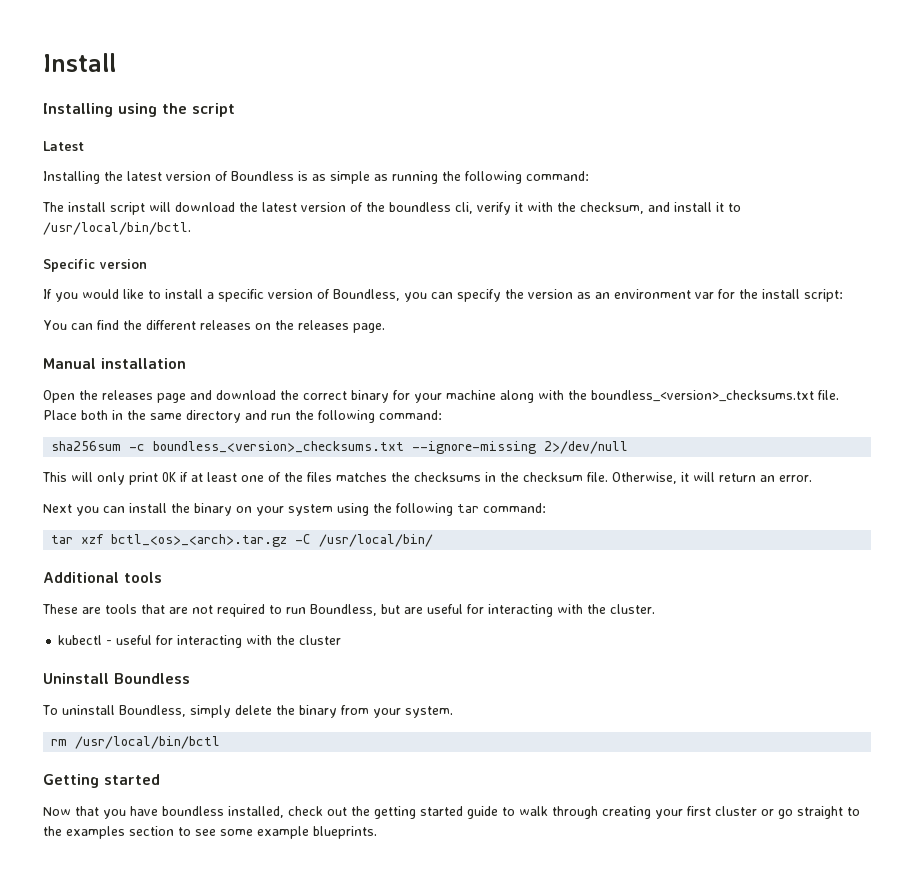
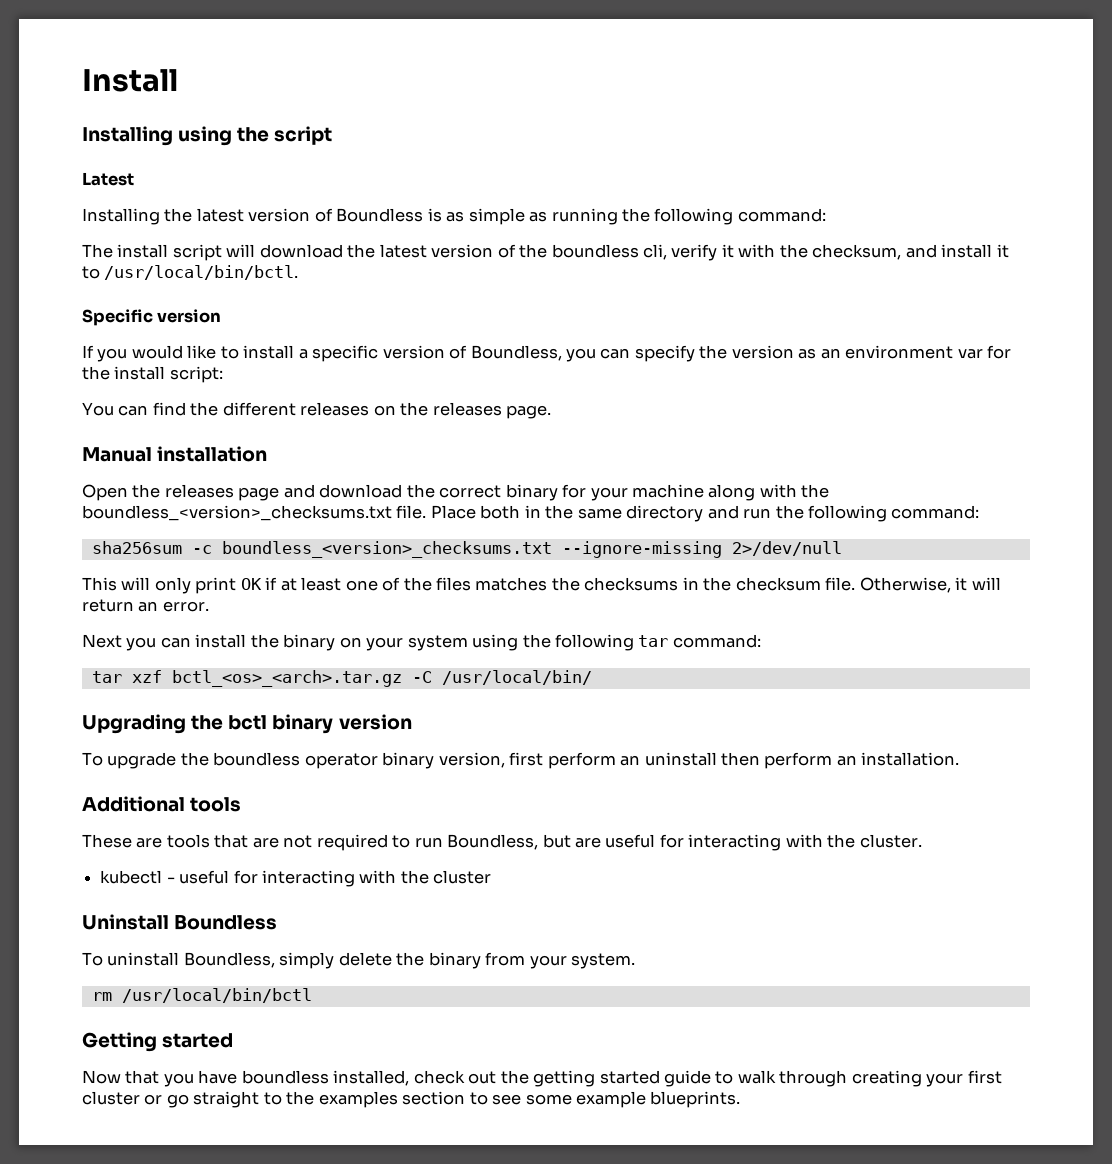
+ Upgrading the bctl binary version
+ To upgrade the boundless operator binary version, first perform an uninstall then perform an installation.

